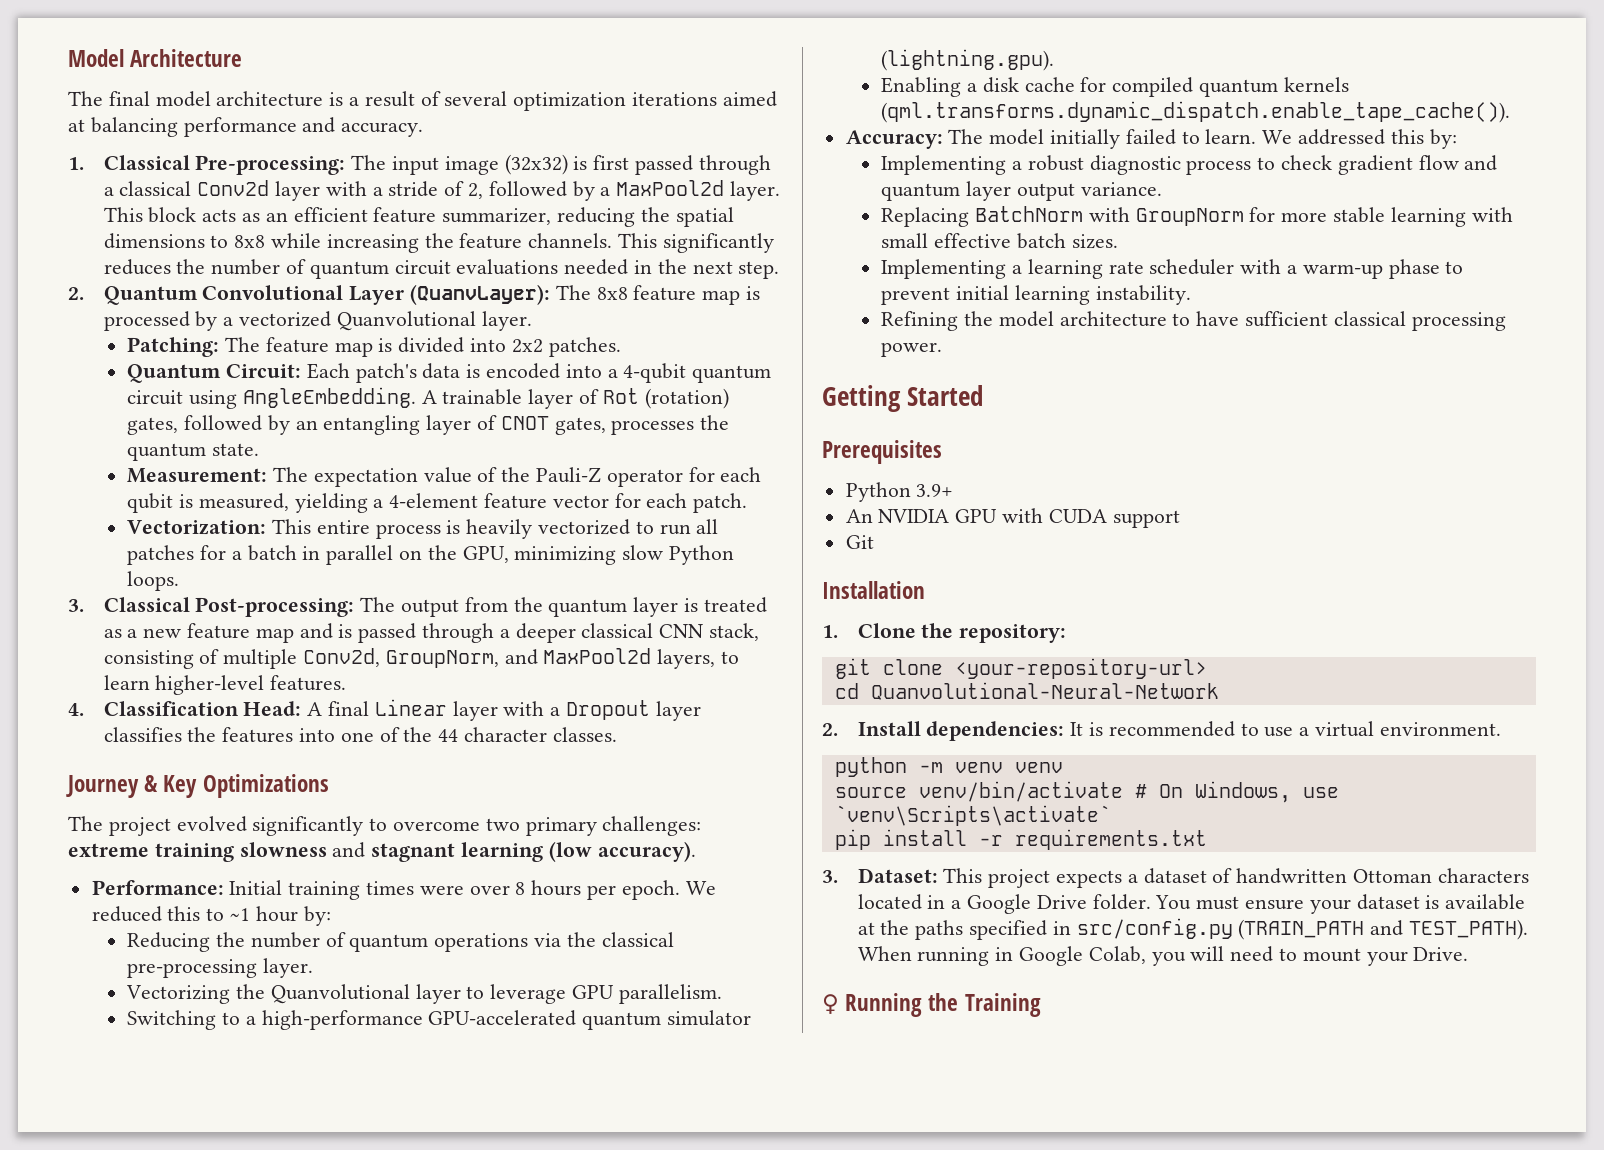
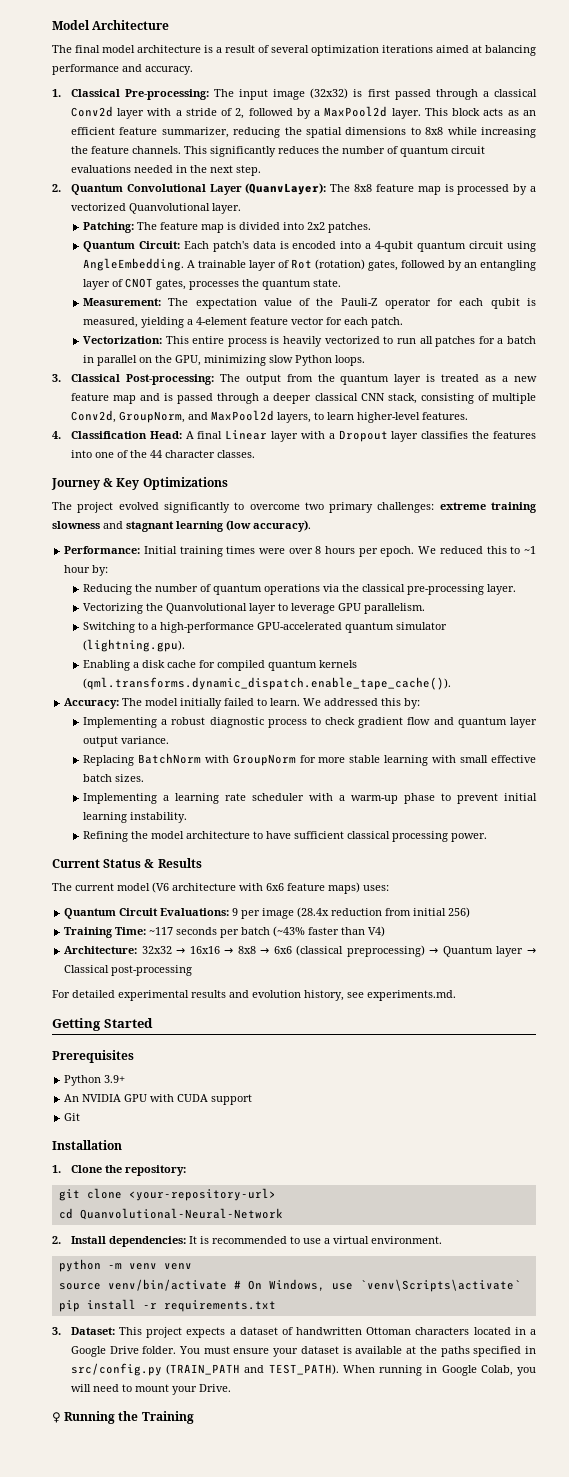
+ Current Status & Results
+ The current model (V6 architecture with 6x6 feature maps) uses:
+ Quantum Circuit Evaluations: 9 per image (28.4x reduction from initial 256)
+ Training Time: ~117 seconds per batch (~43% faster than V4)
+ Architecture: 32x32 → 16x16 → 8x8 → 6x6 (classical preprocessing) → Quantum layer → Classical post-processing
+ For detailed experimental results and evolution history, see experiments.md.

